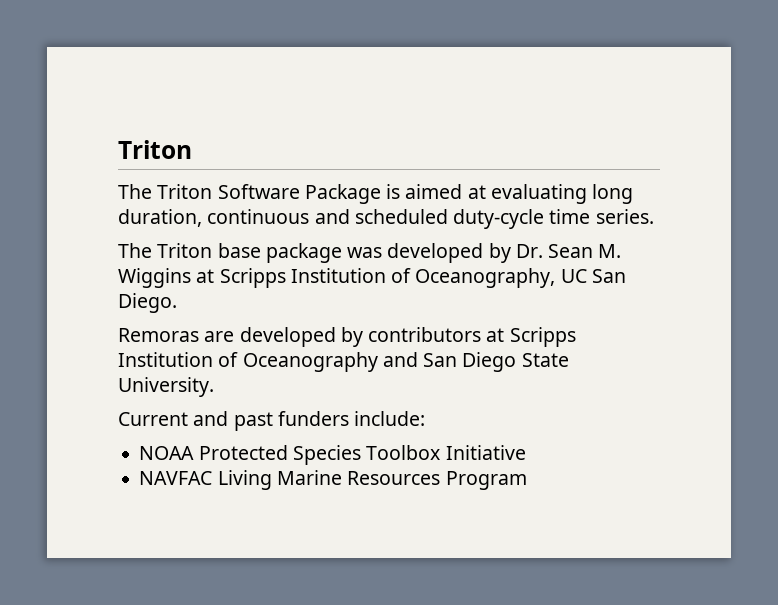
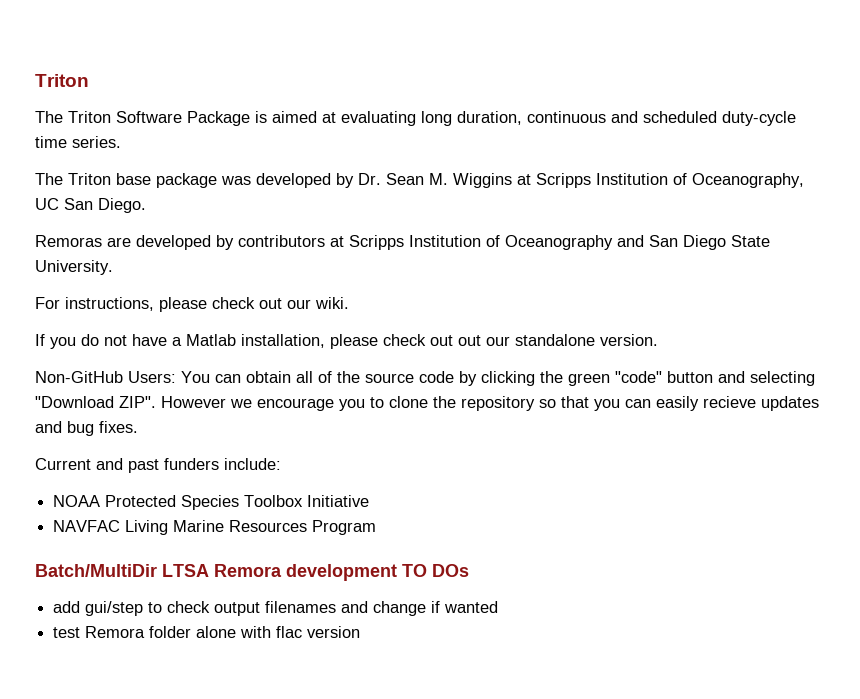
+ For instructions, please check out our wiki.
+ If you do not have a Matlab installation, please check out out our standalone version.
+ Non-GitHub Users: You can obtain all of the source code by clicking the green "code" button and selecting "Download ZIP". However we encourage you to clone the repository so that you can easily recieve updates and bug fixes.
+ Batch/MultiDir LTSA Remora development TO DOs
+ add gui/step to check output filenames and change if wanted
+ test Remora folder alone with flac version

